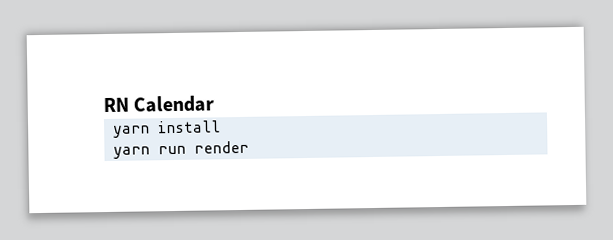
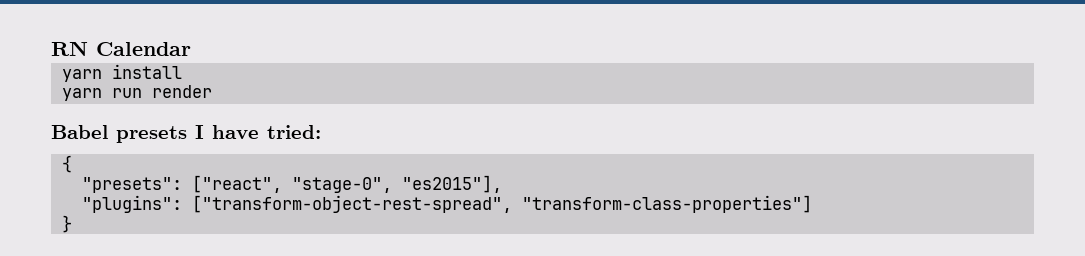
+ Babel presets I have tried:
+ {
+ "presets": ["react", "stage-0", "es2015"],
+ "plugins": ["transform-object-rest-spread", "transform-class-properties"]
+ }

